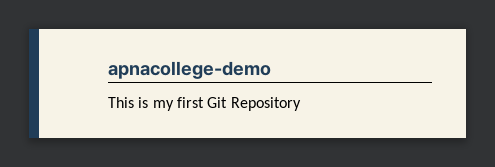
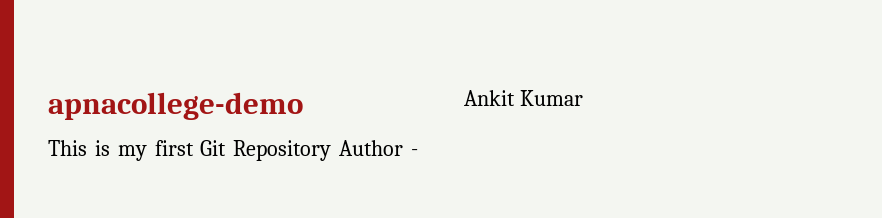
- This is my first Git Repository
+ This is my first Git Repository Author - Ankit Kumar

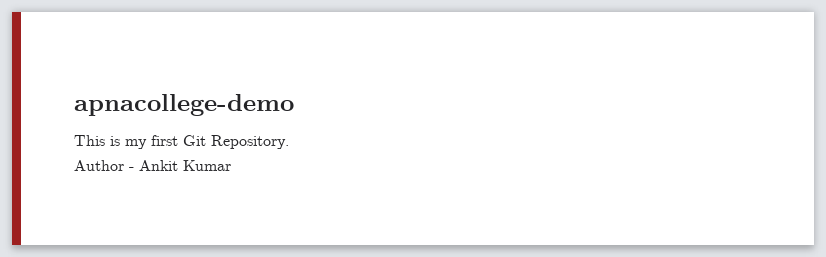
- This is my first Git Repository Author - Ankit Kumar
+ This is my first Git Repository.
+ Author - Ankit Kumar

